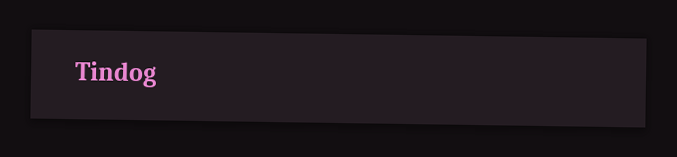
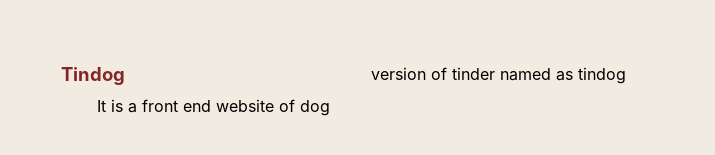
+ It is a front end website of dog version of tinder named as tindog

